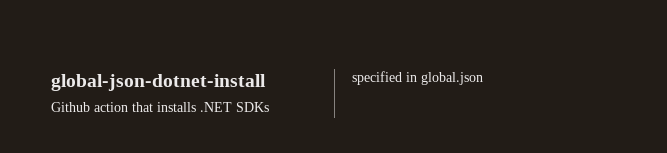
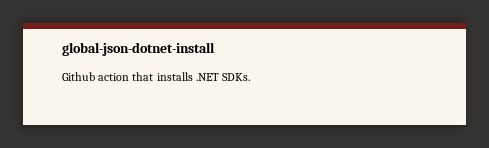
- Github action that installs .NET SDKs specified in global.json
+ Github action that installs .NET SDKs.

